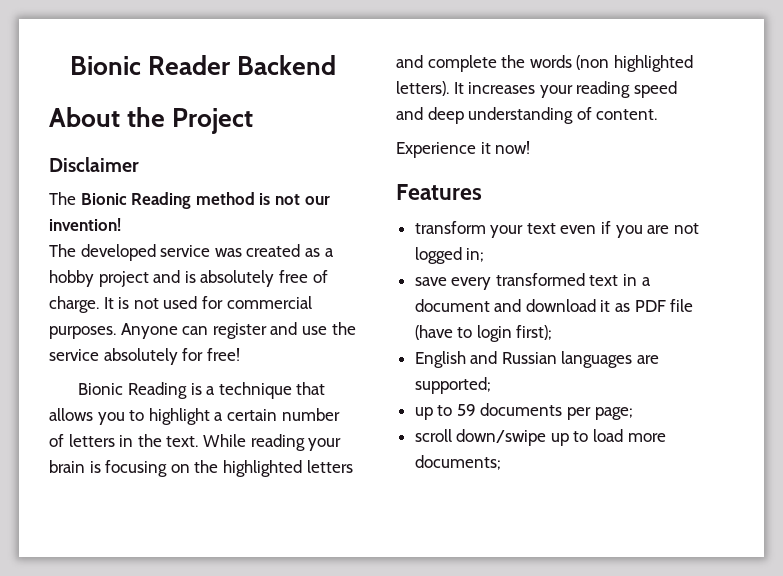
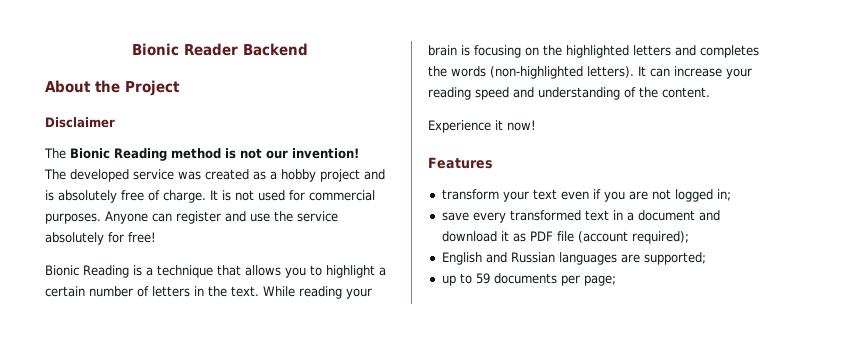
- While reading your brain is focusing on the highlighted letters and complete the words (non highlighted letters). It increases your reading speed and deep understanding of content.
+ While reading your brain is focusing on the highlighted letters and completes the words (non-highlighted letters). It can increase your reading speed and understanding of the content.
- save every transformed text in a document and download it as PDF file (have to login first);
+ save every transformed text in a document and download it as PDF file (account required);
- scroll down/swipe up to load more documents;

